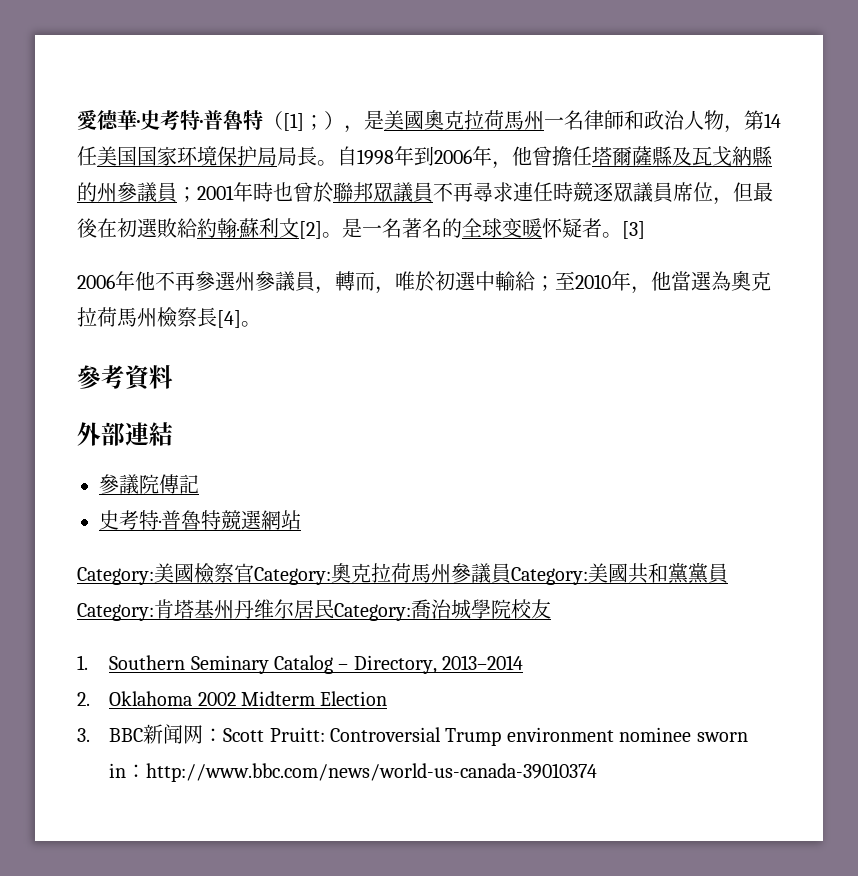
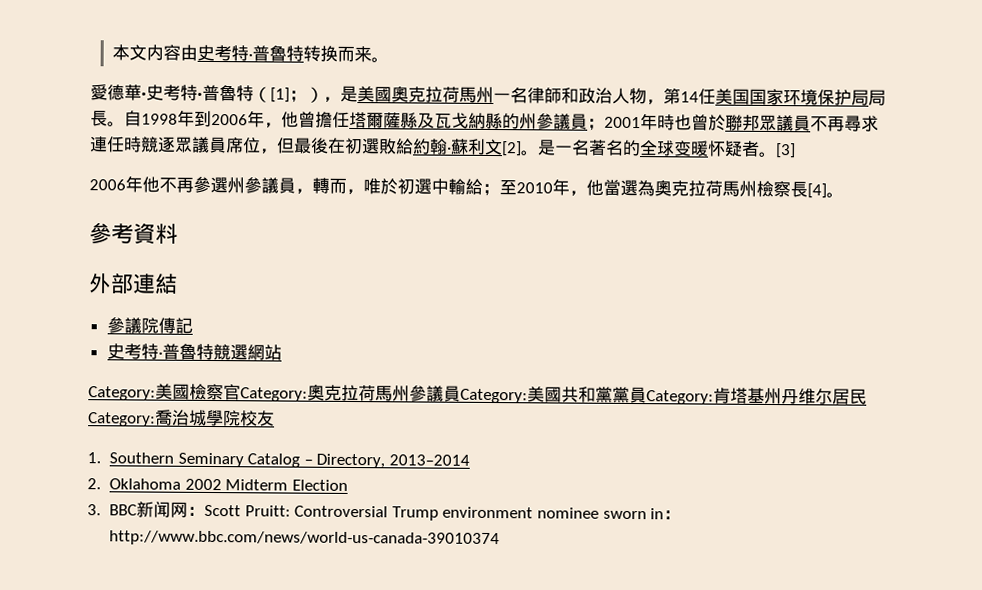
+ 本文内容由史考特·普魯特转换而来。

